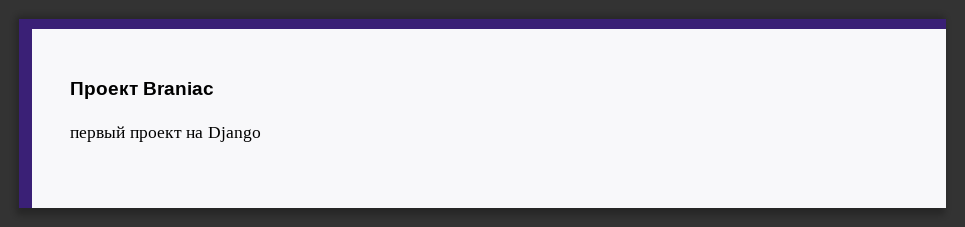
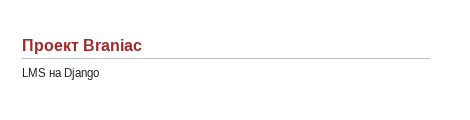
- первый проект на Django
+ LMS на Django

